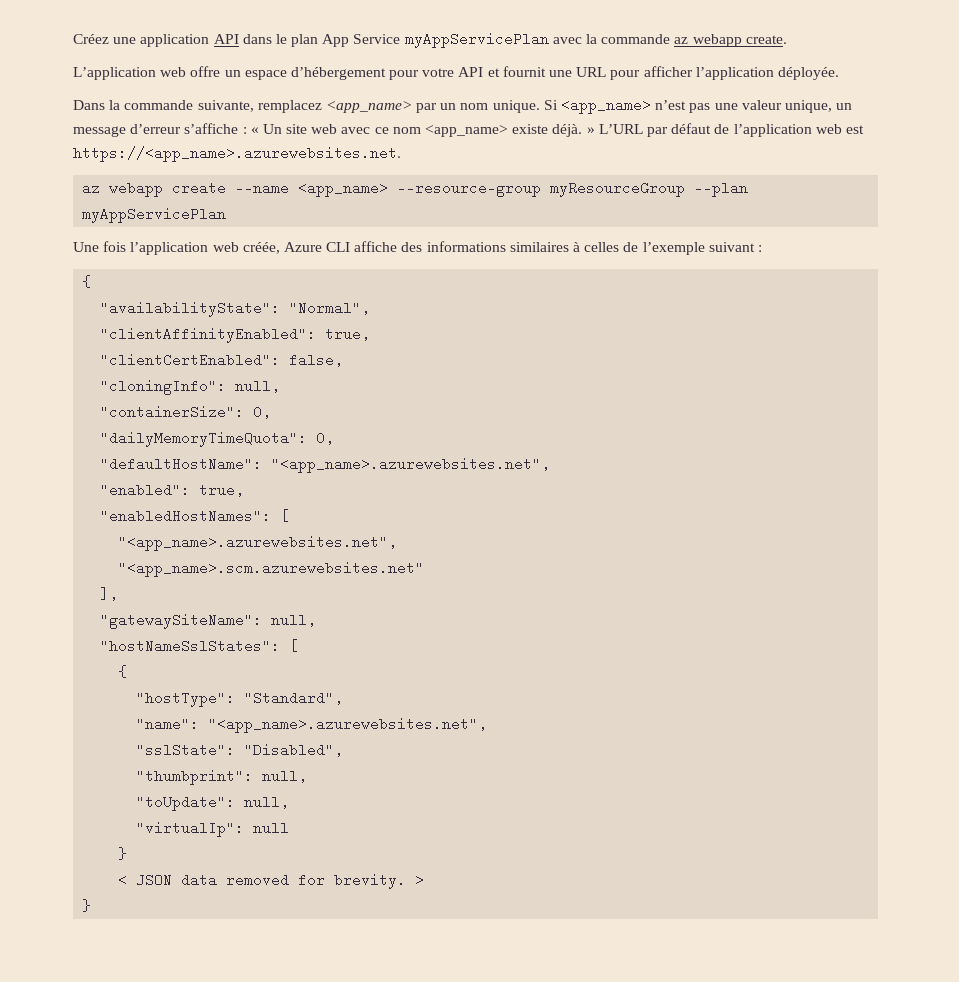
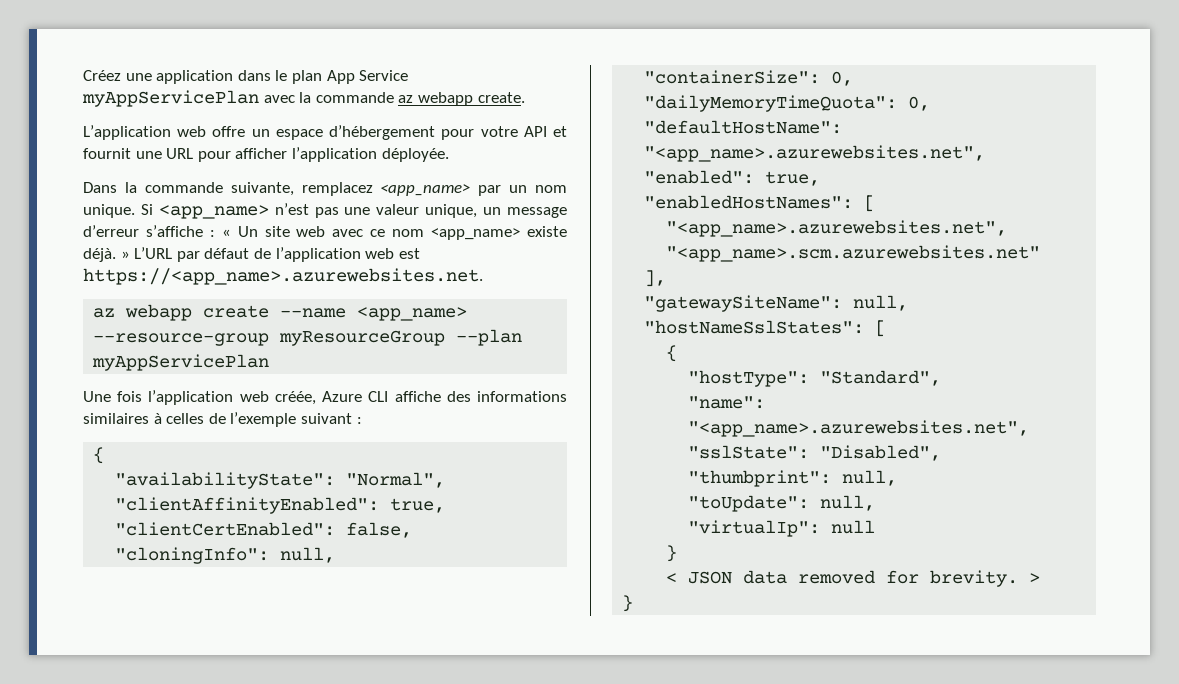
- Créez une application API dans le plan App Service myAppServicePlan avec la commande az webapp create.
+ Créez une application dans le plan App Service myAppServicePlan avec la commande az webapp create.

